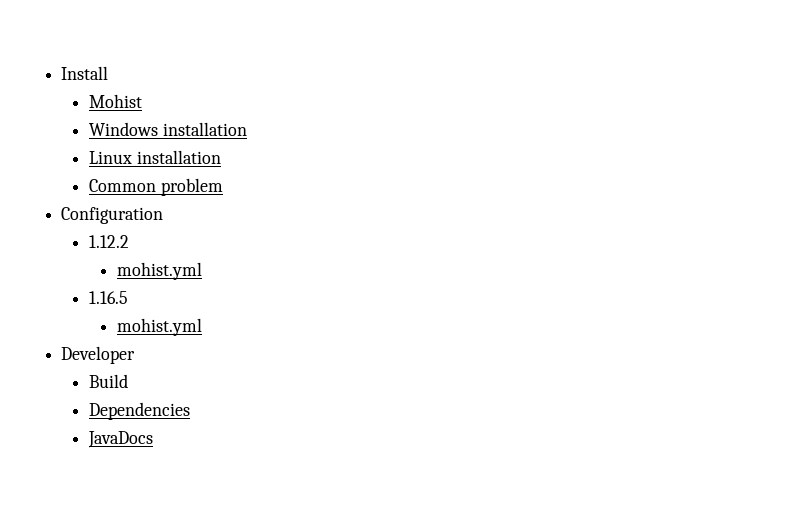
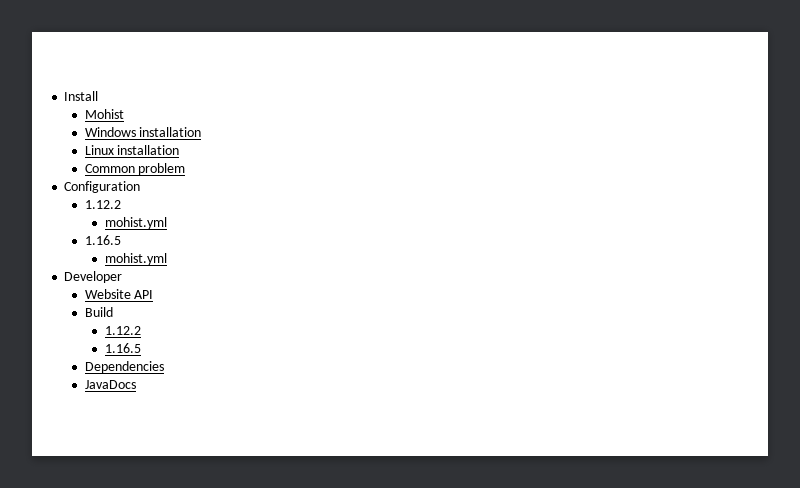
+ Website API
  Build
+ 1.12.2
+ 1.16.5

